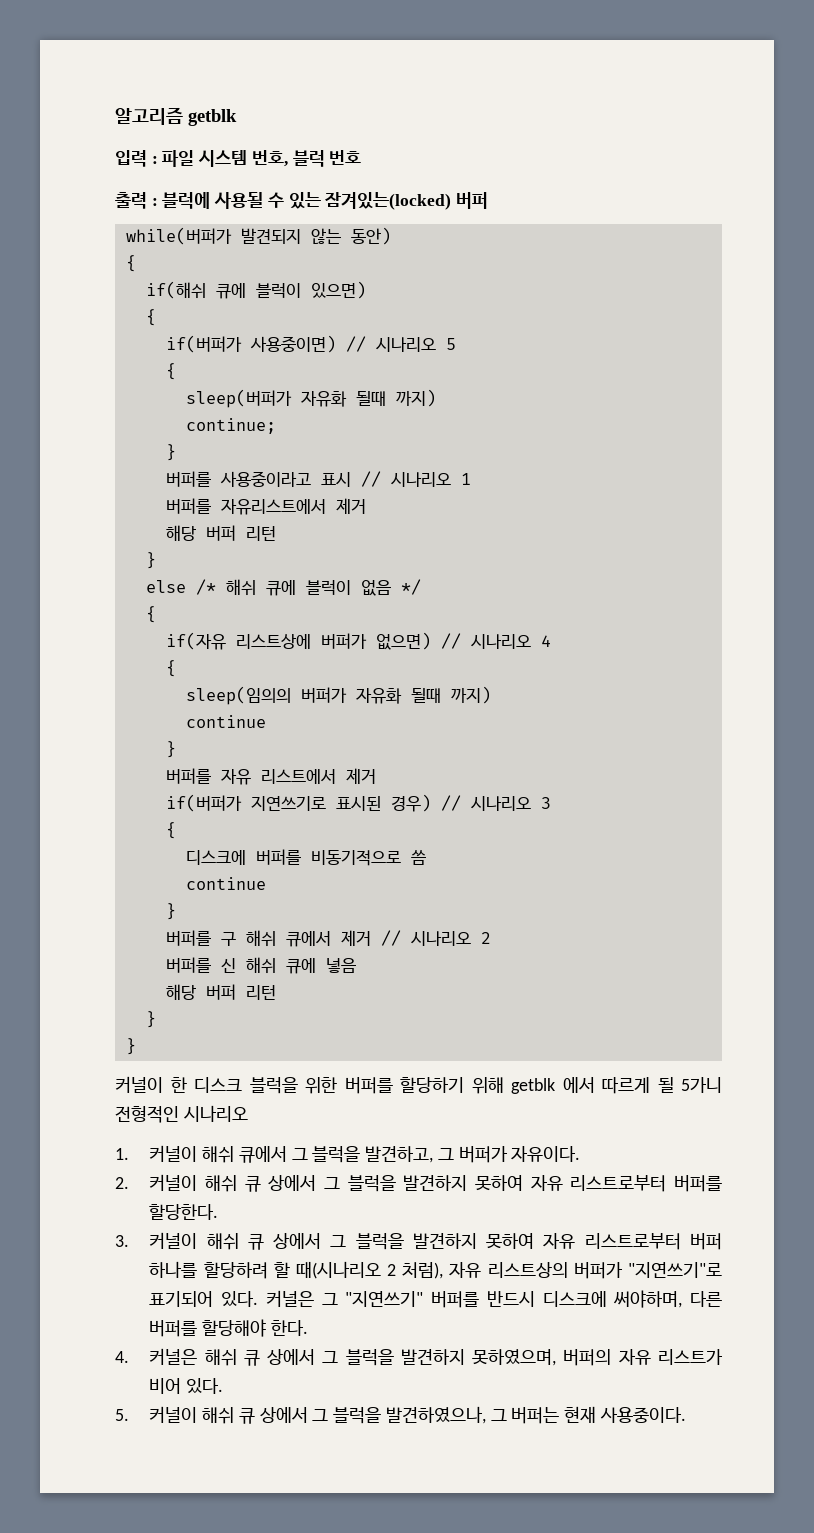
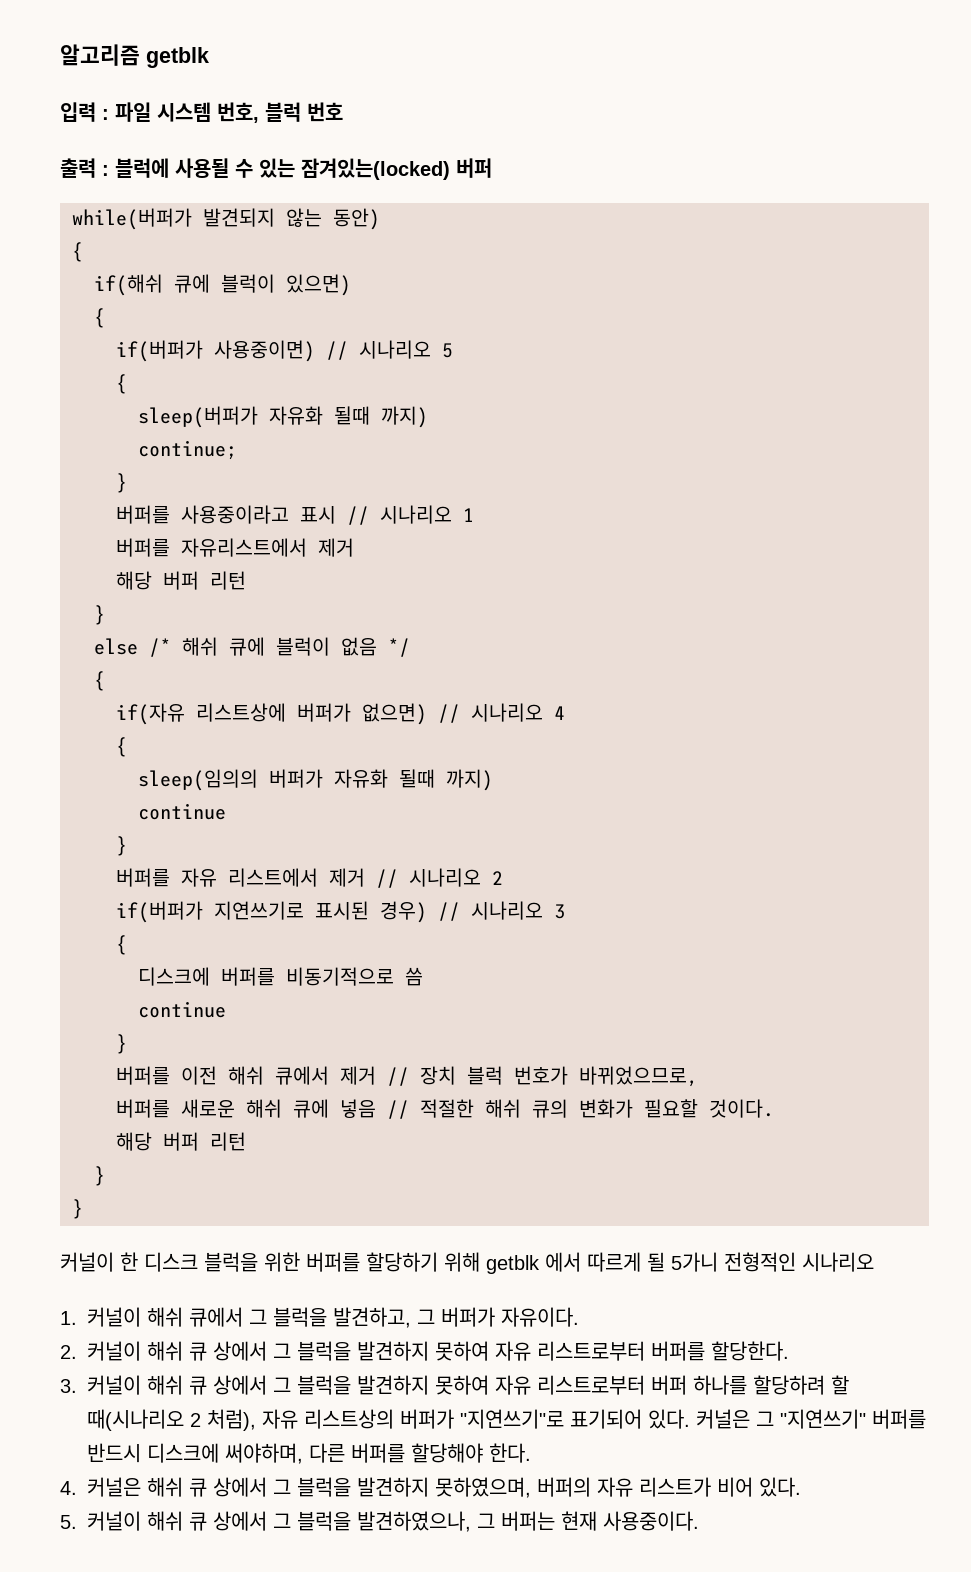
- 버퍼를 자유 리스트에서 제거
+ 버퍼를 자유 리스트에서 제거 // 시나리오 2
- 버퍼를 구 해쉬 큐에서 제거 // 시나리오 2
- 버퍼를 신 해쉬 큐에 넣음
+ 버퍼를 이전 해쉬 큐에서 제거 // 장치 블럭 번호가 바뀌었으므로,
+ 버퍼를 새로운 해쉬 큐에 넣음 // 적절한 해쉬 큐의 변화가 필요할 것이다.

